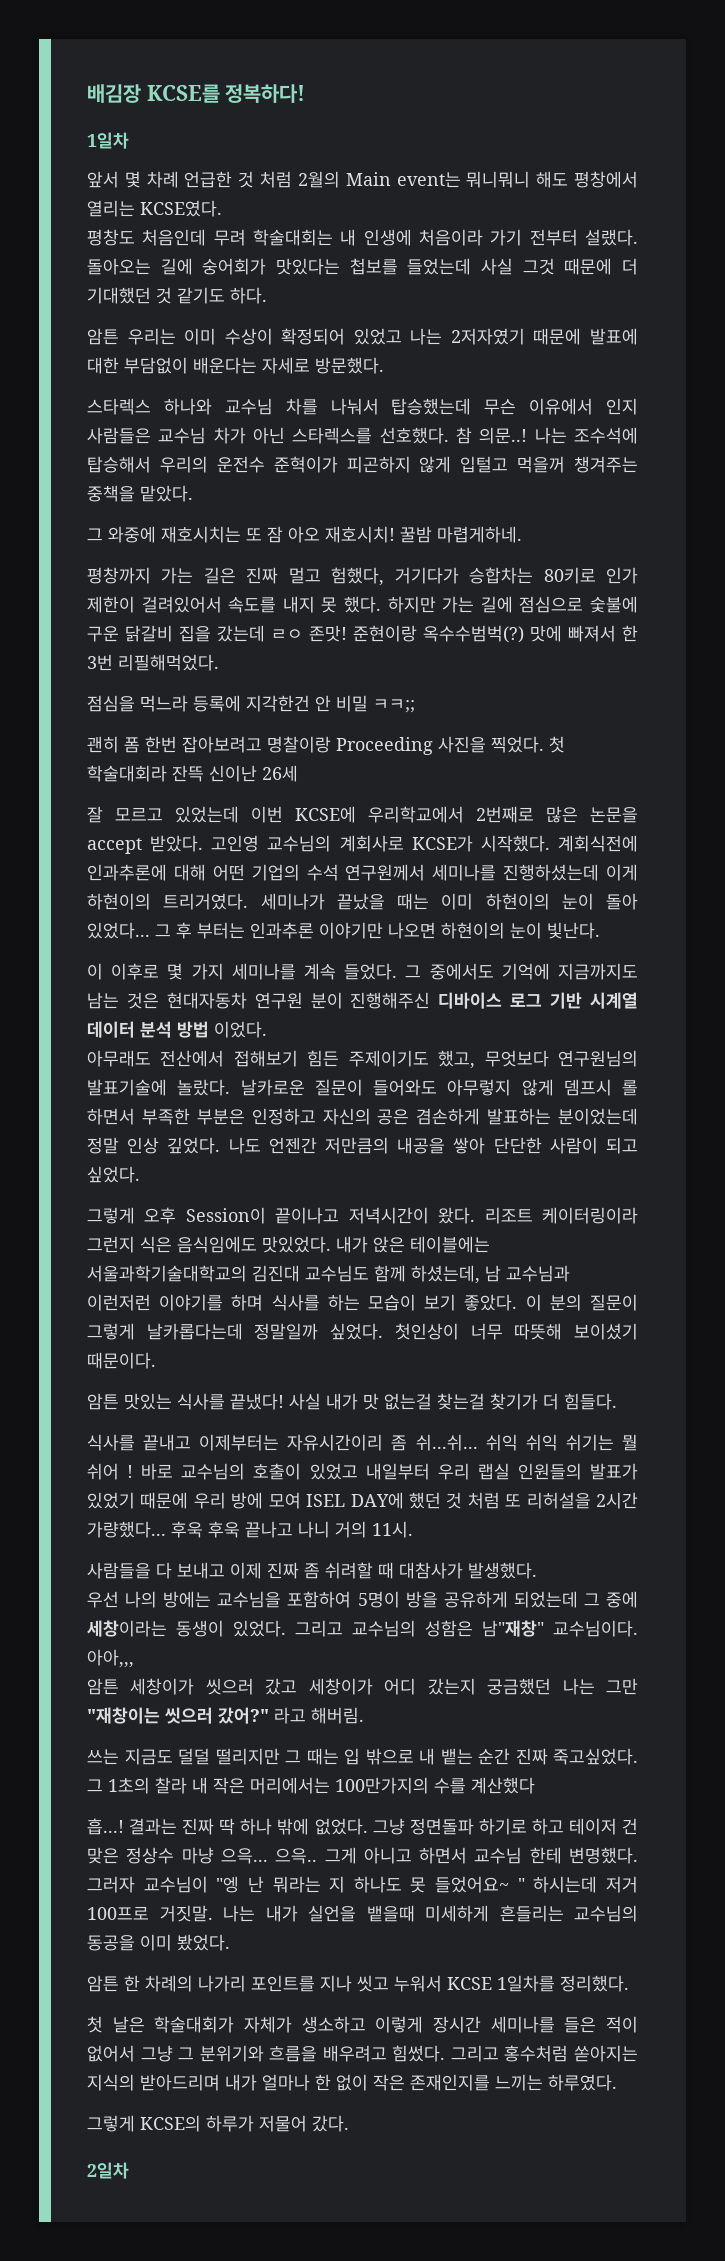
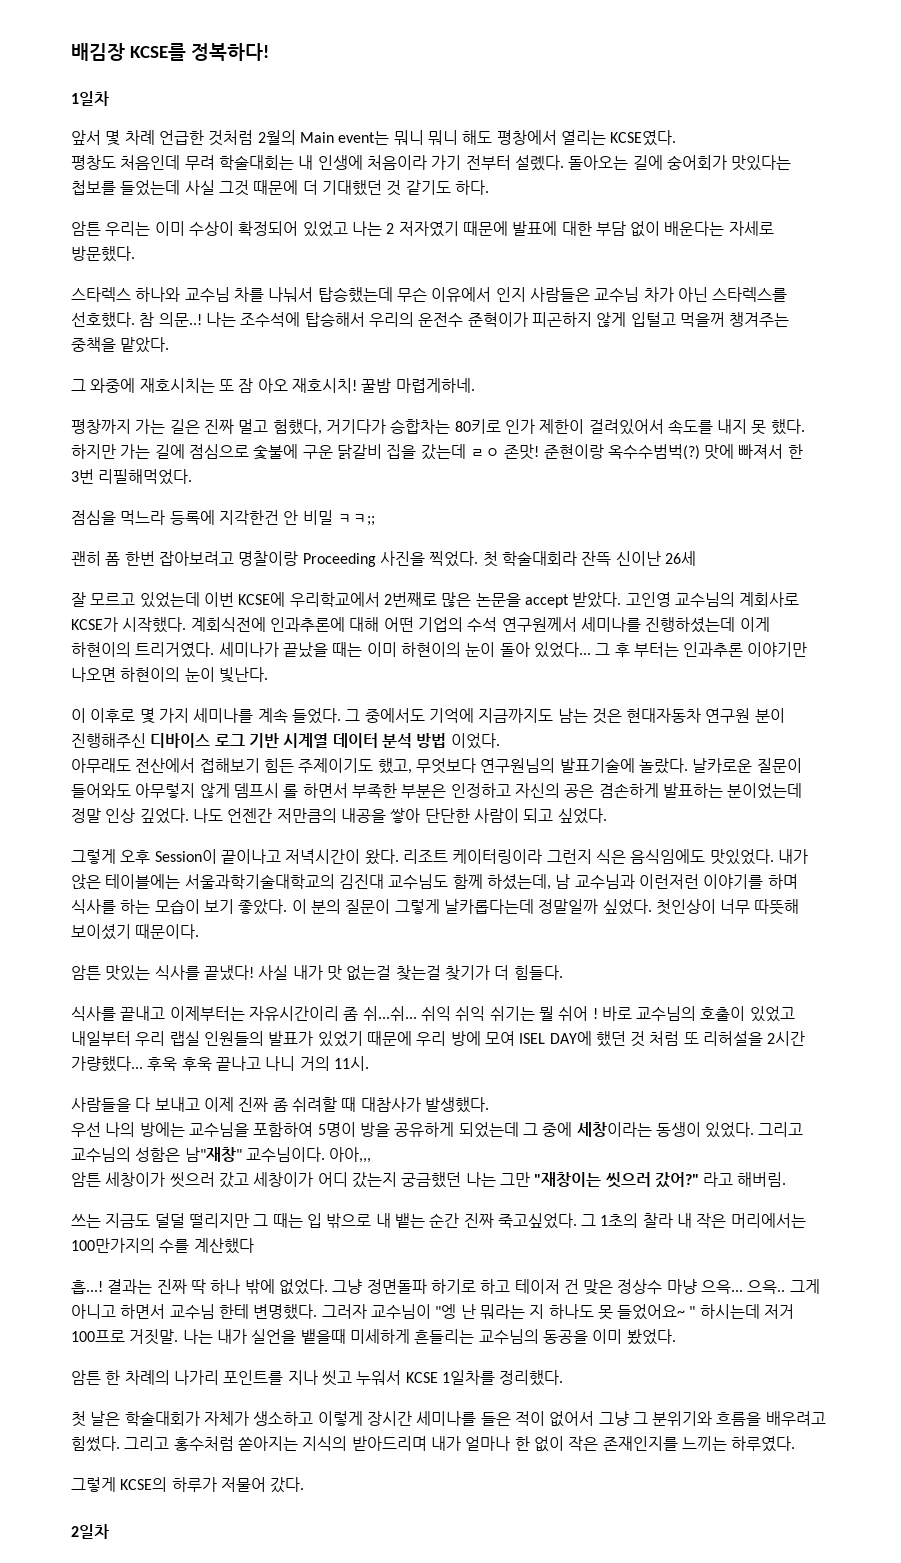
- 앞서 몇 차례 언급한 것 처럼 2월의 Main event는 뭐니뭐니 해도 평창에서 열리는 KCSE였다.
+ 앞서 몇 차례 언급한 것처럼 2월의 Main event는 뭐니 뭐니 해도 평창에서 열리는 KCSE였다.
- 평창도 처음인데 무려 학술대회는 내 인생에 처음이라 가기 전부터 설랬다.
+ 평창도 처음인데 무려 학술대회는 내 인생에 처음이라 가기 전부터 설롔다.
- 암튼 우리는 이미 수상이 확정되어 있었고 나는 2저자였기 때문에 발표에 대한 부담없이 배운다는 자세로 방문했다.
+ 암튼 우리는 이미 수상이 확정되어 있었고 나는 2 저자였기 때문에 발표에 대한 부담 없이 배운다는 자세로 방문했다.

